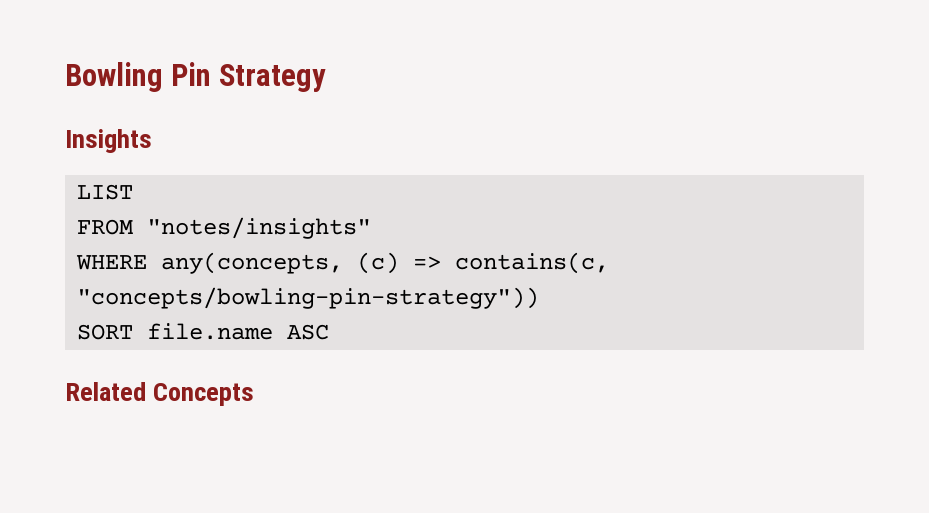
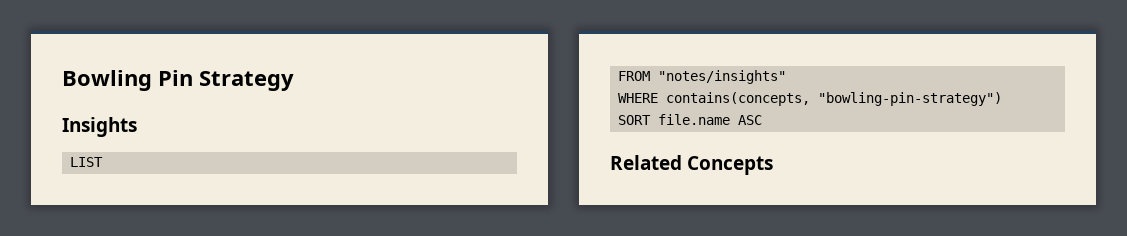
- WHERE any(concepts, (c) => contains(c, "concepts/bowling-pin-strategy"))
+ WHERE contains(concepts, "bowling-pin-strategy")

